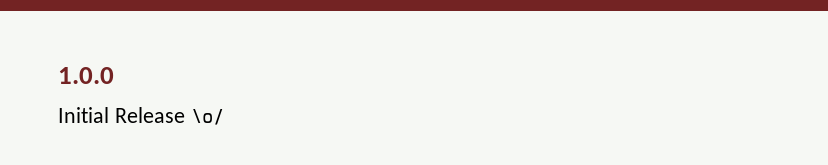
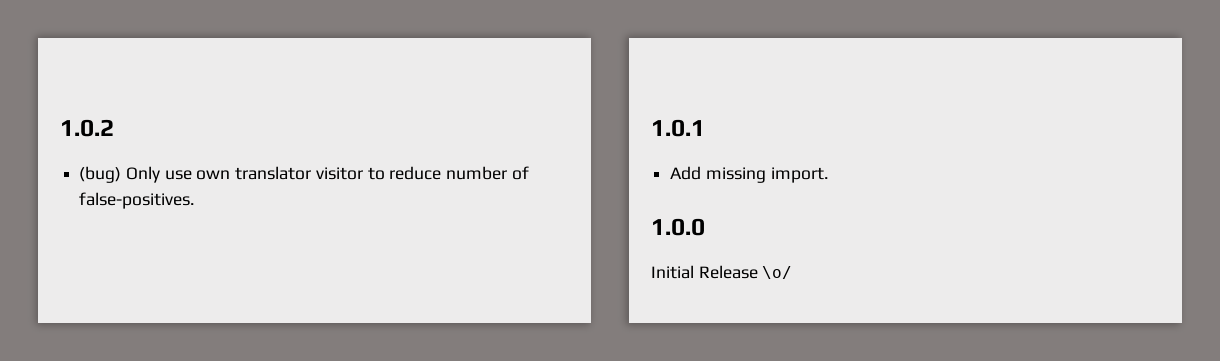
+ 1.0.2
+ (bug) Only use own translator visitor to reduce number of false-positives.
+ 1.0.1
+ Add missing import.

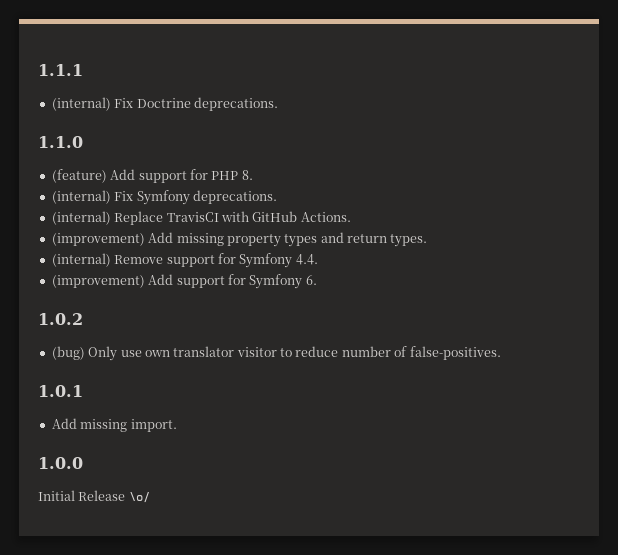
+ 1.1.1
+ (internal) Fix Doctrine deprecations.
+ 1.1.0
+ (feature) Add support for PHP 8.
+ (internal) Fix Symfony deprecations.
+ (internal) Replace TravisCI with GitHub Actions.
+ (improvement) Add missing property types and return types.
+ (internal) Remove support for Symfony 4.4.
+ (improvement) Add support for Symfony 6.

